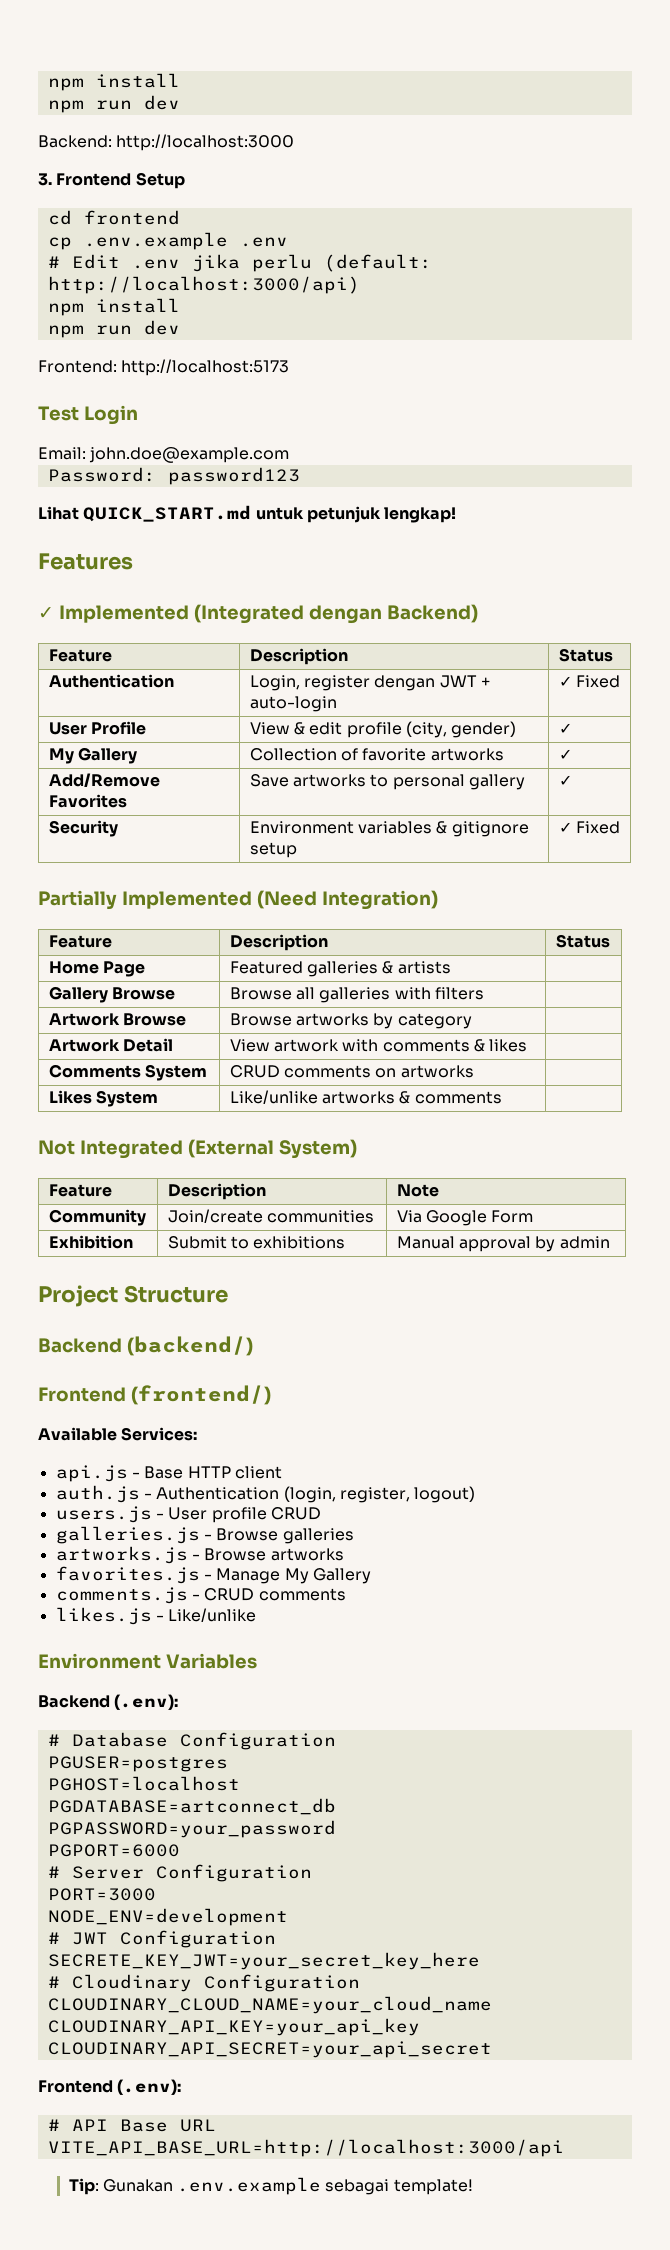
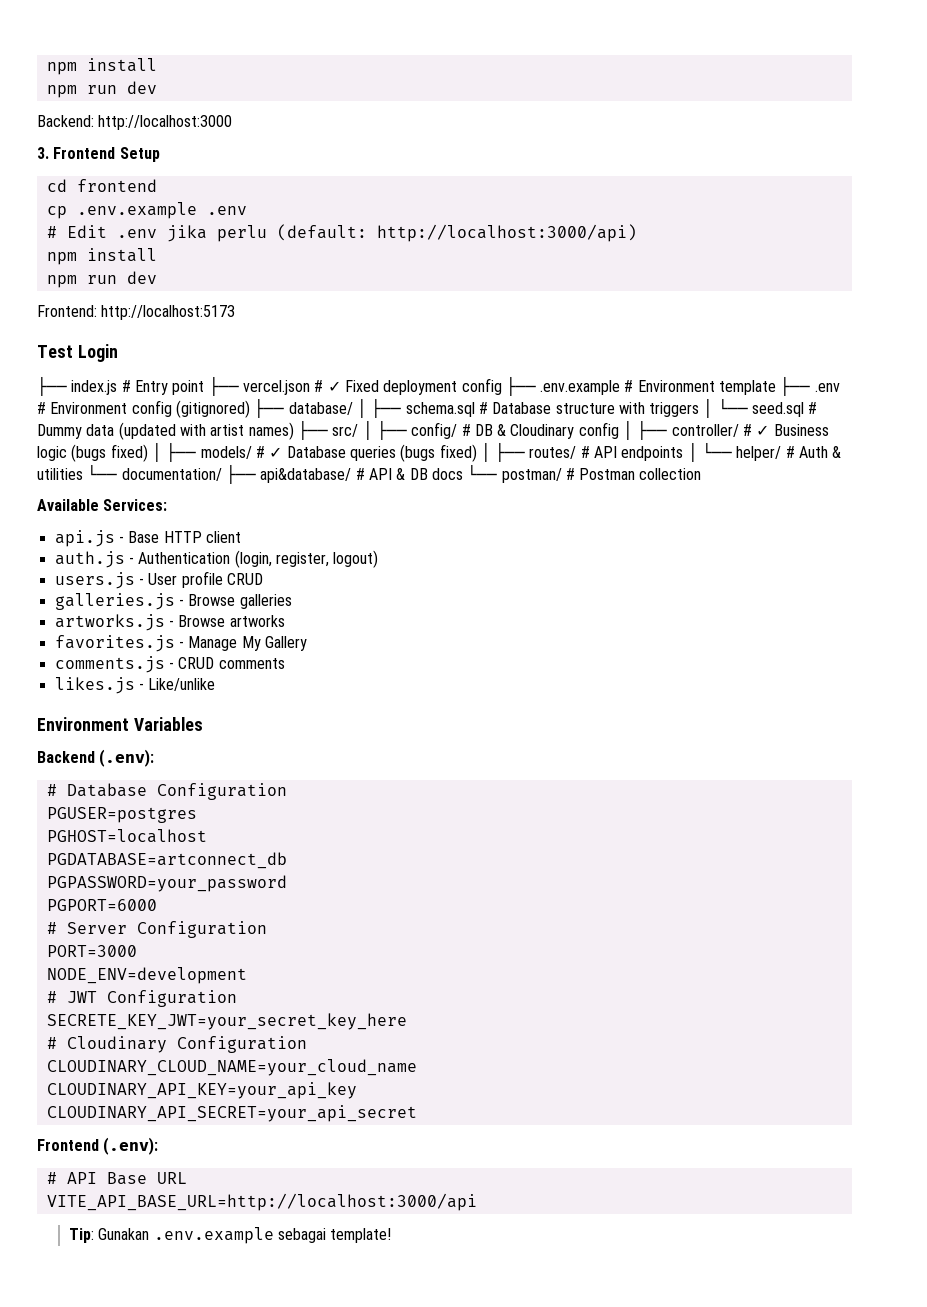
- Email: john.doe@example.com
- Password: password123
- Lihat QUICK_START.md untuk petunjuk lengkap!
- Features
- ✓ Implemented (Integrated dengan Backend)
- Feature | Description | Status
- Authentication | Login, register dengan JWT + auto-login | ✓ Fixed
- User Profile | View & edit profile (city, gender) | ✓
- My Gallery | Collection of favorite artworks | ✓
- Add/Remove Favorites | Save artworks to personal gallery | ✓
- Security | Environment variables & gitignore setup | ✓ Fixed
- Partially Implemented (Need Integration)
- Feature | Description | Status
- Home Page | Featured galleries & artists |
- Gallery Browse | Browse all galleries with filters |
- Artwork Browse | Browse artworks by category |
- Artwork Detail | View artwork with comments & likes |
- Comments System | CRUD comments on artworks |
- Likes System | Like/unlike artworks & comments |
- Not Integrated (External System)
- Feature | Description | Note
- Community | Join/create communities | Via Google Form
- Exhibition | Submit to exhibitions | Manual approval by admin
- Project Structure
- Backend (backend/)
- Frontend (frontend/)
+ ├── index.js # Entry point ├── vercel.json # ✓ Fixed deployment config ├── .env.example # Environment template ├── .env # Environment config (gitignored) ├── database/ │ ├── schema.sql # Database structure with triggers │ └── seed.sql # Dummy data (updated with artist names) ├── src/ │ ├── config/ # DB & Cloudinary config │ ├── controller/ # ✓ Business logic (bugs fixed) │ ├── models/ # ✓ Database queries (bugs fixed) │ ├── routes/ # API endpoints │ └── helper/ # Auth & utilities └── documentation/ ├── api&database/ # API & DB docs └── postman/ # Postman collection

